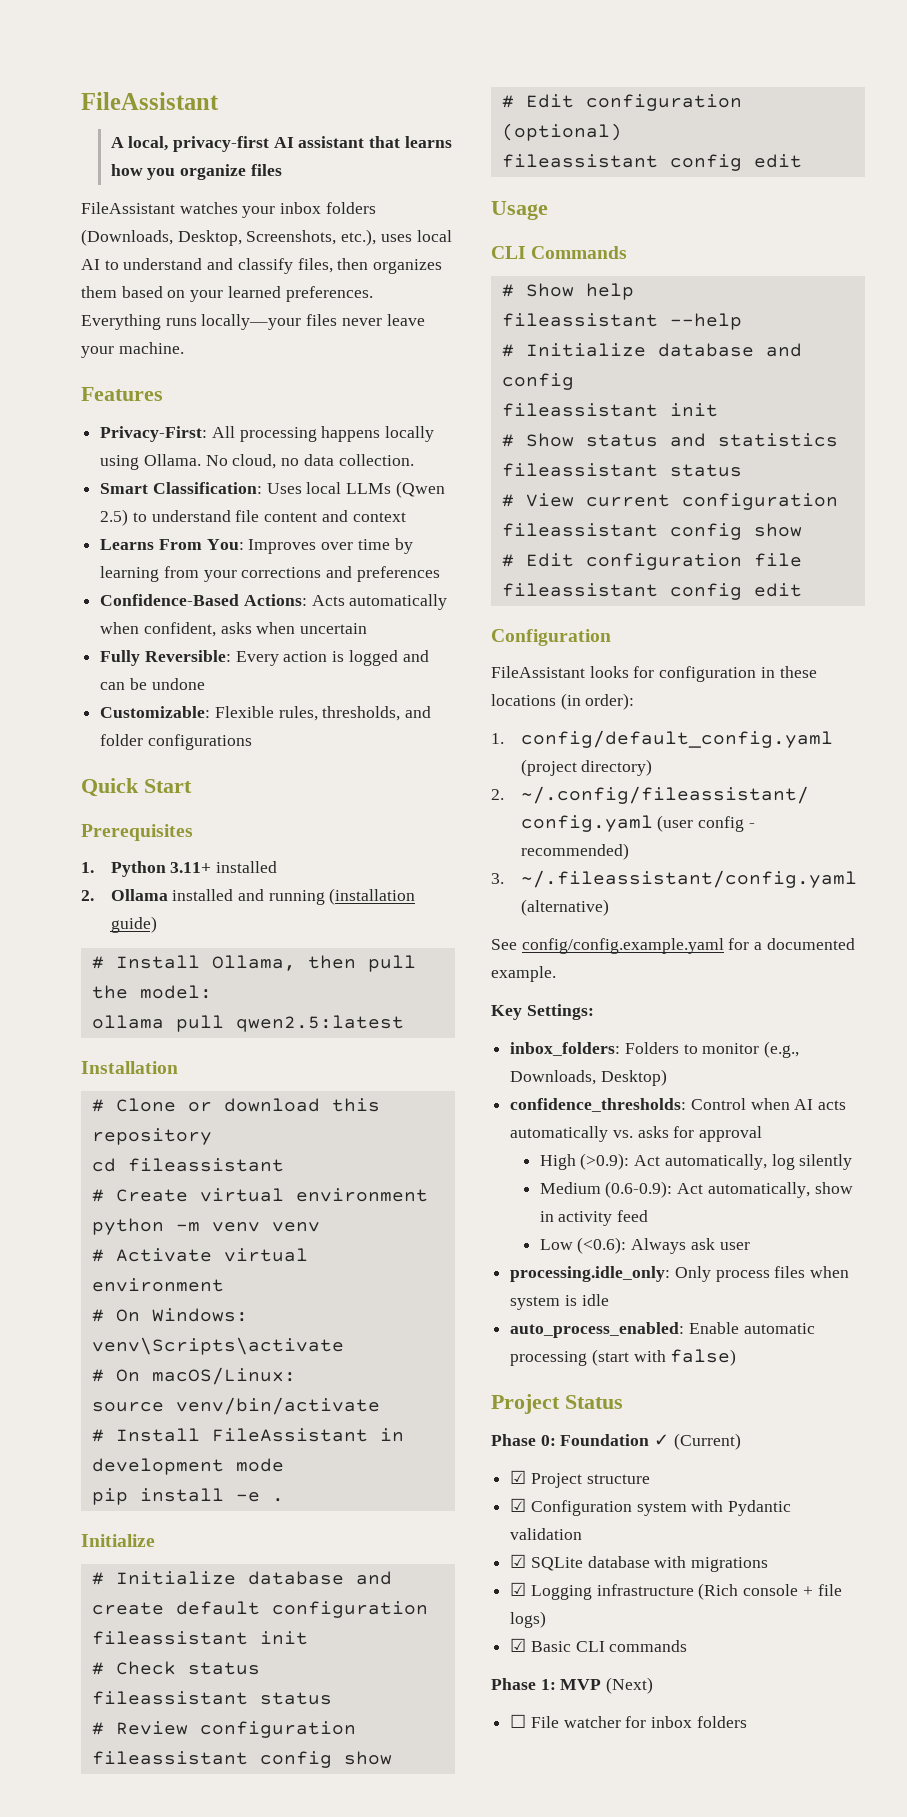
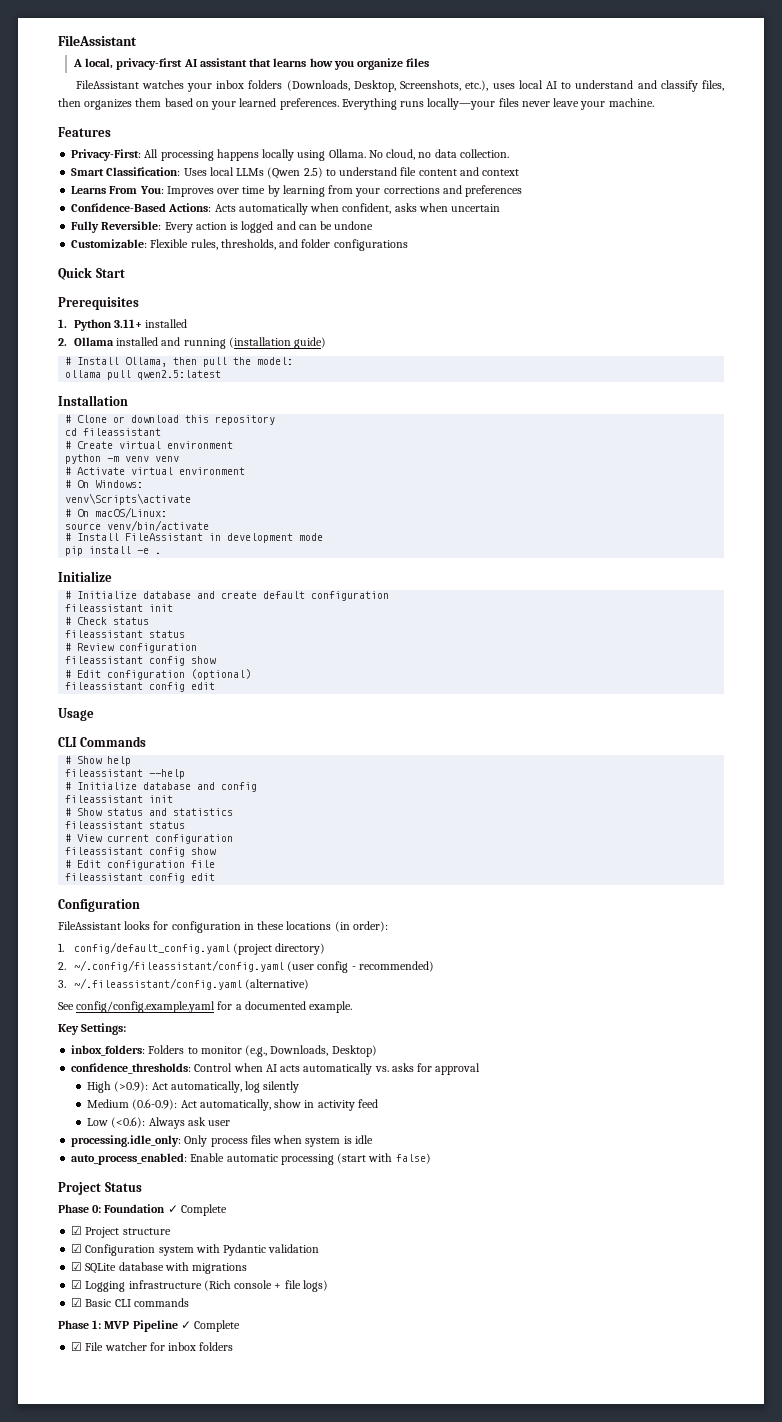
- Phase 0: Foundation ✓ (Current)
+ Phase 0: Foundation ✓ Complete
- Phase 1: MVP (Next)
- ☐ File watcher for inbox folders
+ Phase 1: MVP Pipeline ✓ Complete
+ ☑ File watcher for inbox folders

